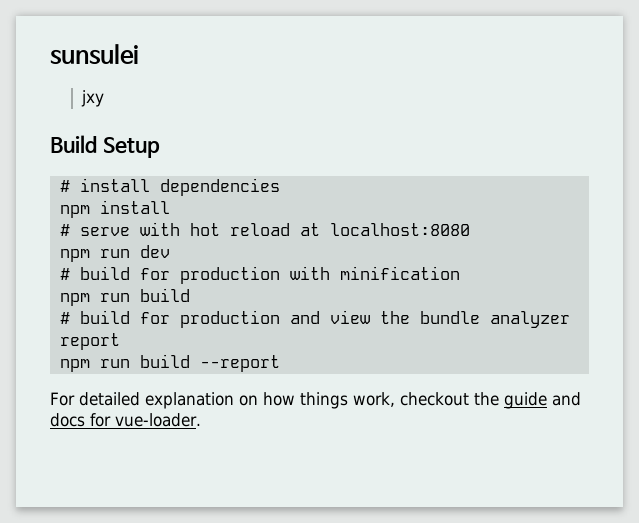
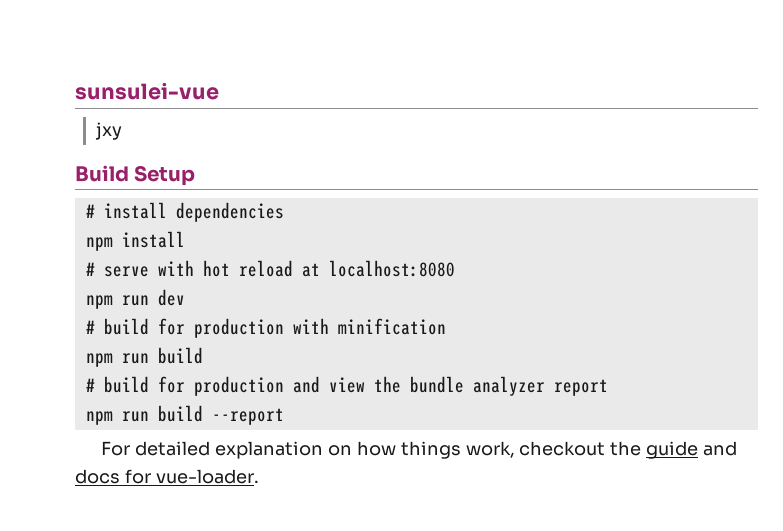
- sunsulei
+ sunsulei-vue

